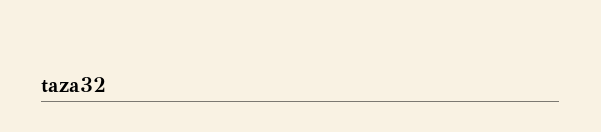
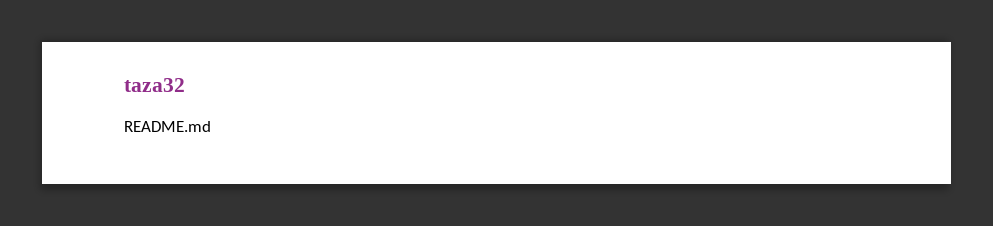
+ README.md

